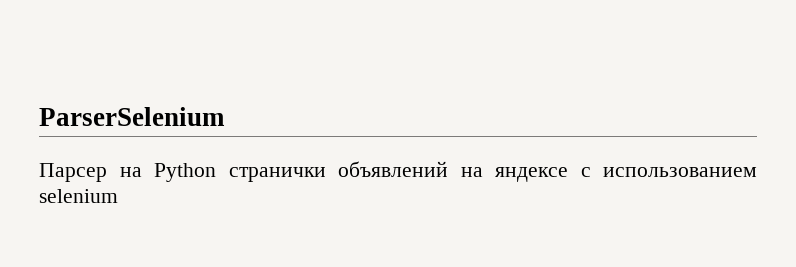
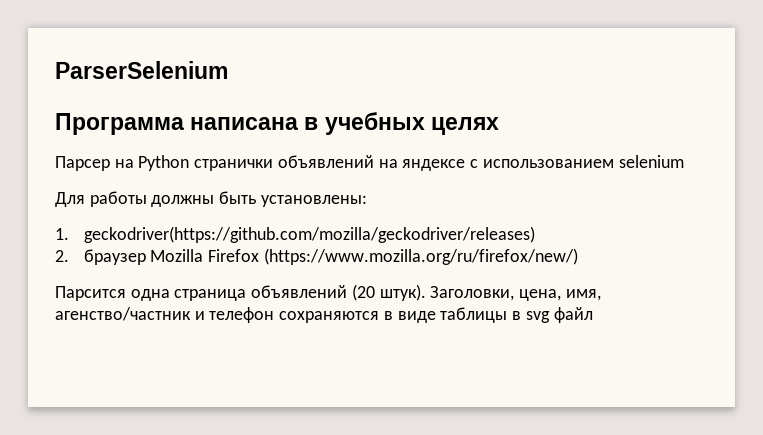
+ Программа написана в учебных целях
+ Для работы должны быть установлены:
+ 1. geckodriver(https://github.com/mozilla/geckodriver/releases)
+ 2. браузер Mozilla Firefox (https://www.mozilla.org/ru/firefox/new/)
+ Парсится одна страница объявлений (20 штук). Заголовки, цена, имя, агенство/частник и телефон сохраняются в виде таблицы в svg файл

